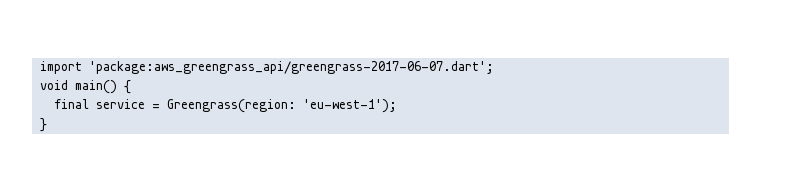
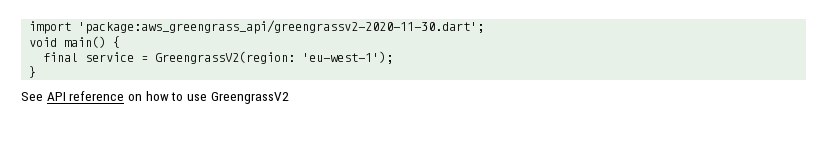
- import 'package:aws_greengrass_api/greengrass-2017-06-07.dart';
+ import 'package:aws_greengrass_api/greengrassv2-2020-11-30.dart';
- final service = Greengrass(region: 'eu-west-1');
+ final service = GreengrassV2(region: 'eu-west-1');
+ See API reference on how to use GreengrassV2

